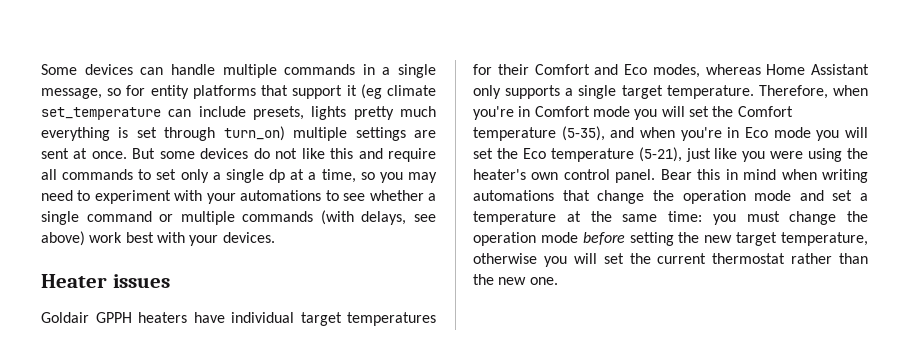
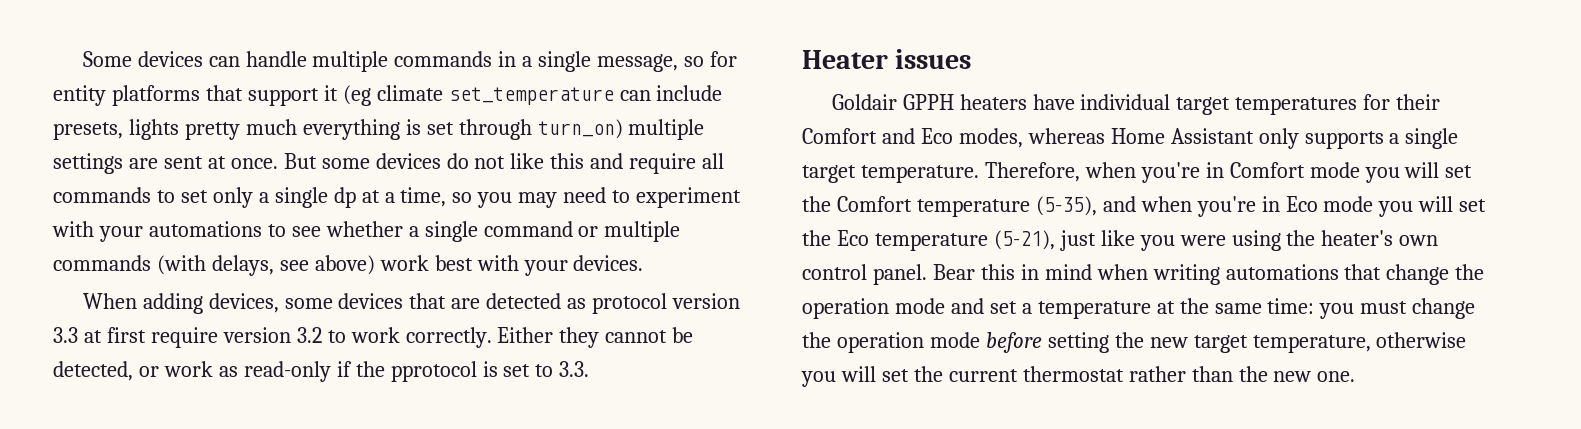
+ When adding devices, some devices that are detected as protocol version 3.3 at first require version 3.2 to work correctly. Either they cannot be detected, or work as read-only if the pprotocol is set to 3.3.

